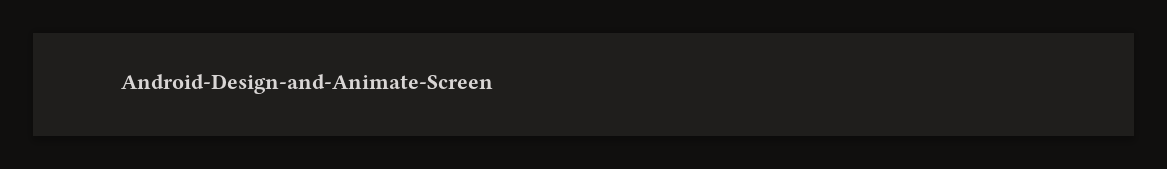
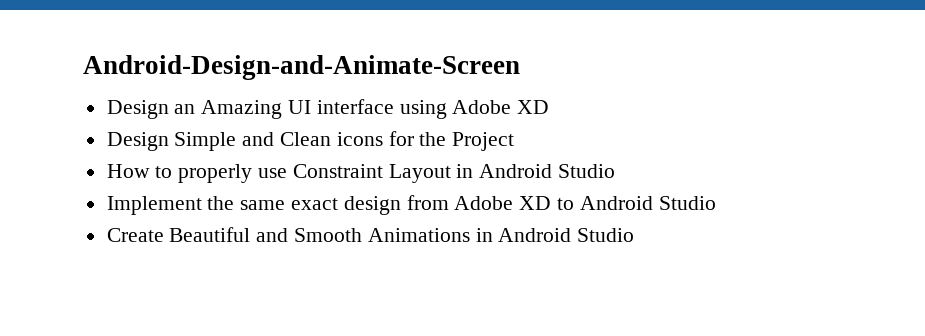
+ Design an Amazing UI interface using Adobe XD
+ Design Simple and Clean icons for the Project
+ How to properly use Constraint Layout in Android Studio
+ Implement the same exact design from Adobe XD to Android Studio
+ Create Beautiful and Smooth Animations in Android Studio

